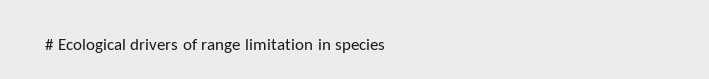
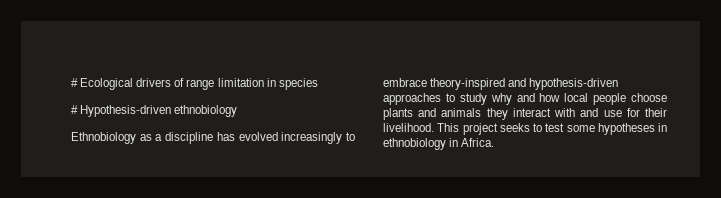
+ # Hypothesis‐driven ethnobiology
+ Ethnobiology as a discipline has evolved increasingly to embrace theory-inspired and hypothesis-driven approaches to study why and how local people choose plants and animals they interact with and use for their livelihood. This project seeks to test some hypotheses in ethnobiology in Africa.

